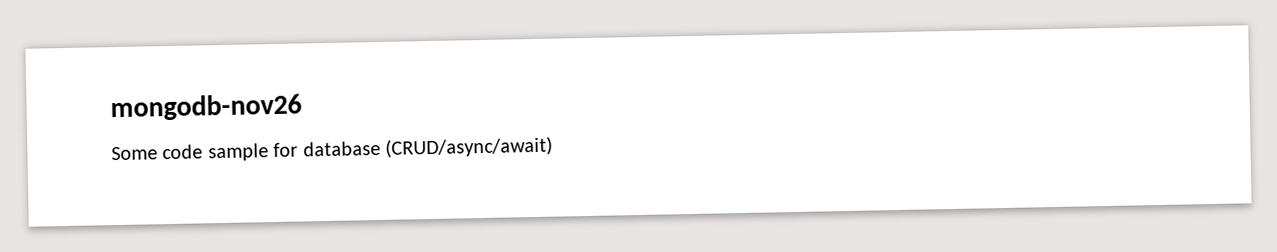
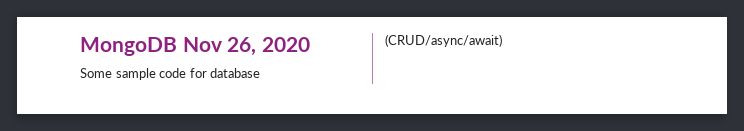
- mongodb-nov26
+ MongoDB Nov 26, 2020
- Some code sample for database (CRUD/async/await)
+ Some sample code for database (CRUD/async/await)

